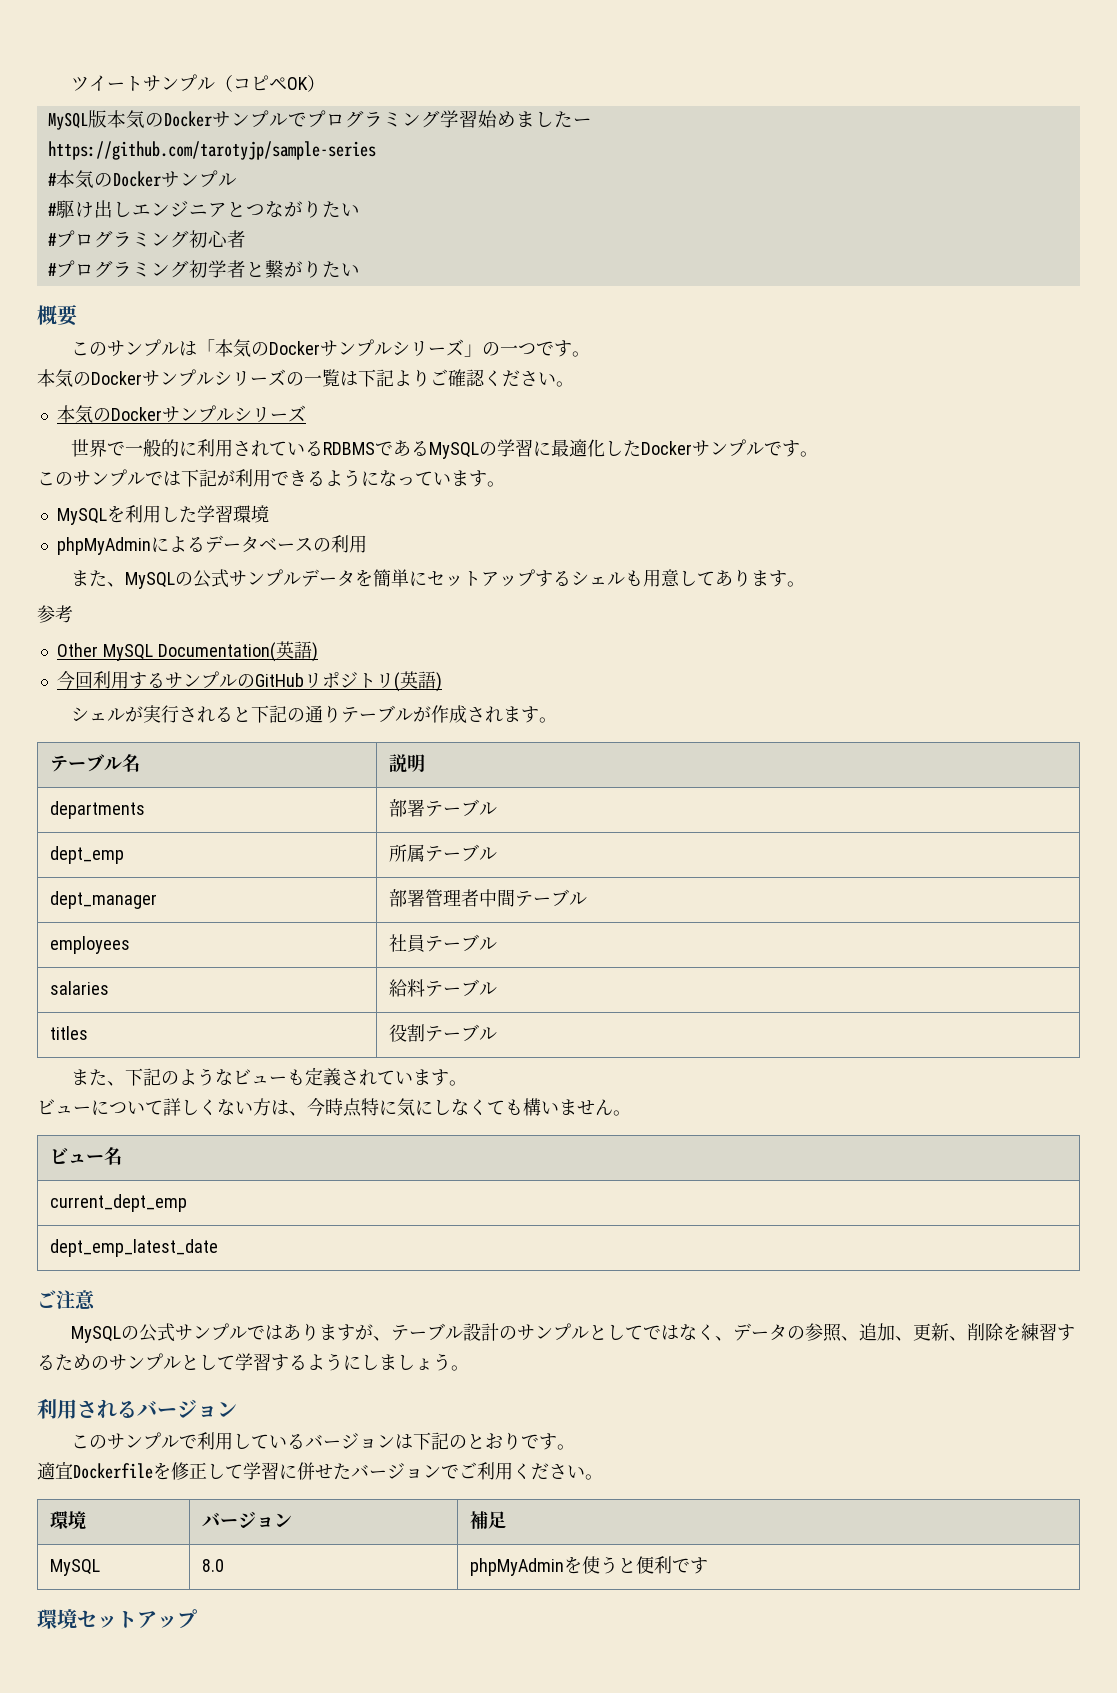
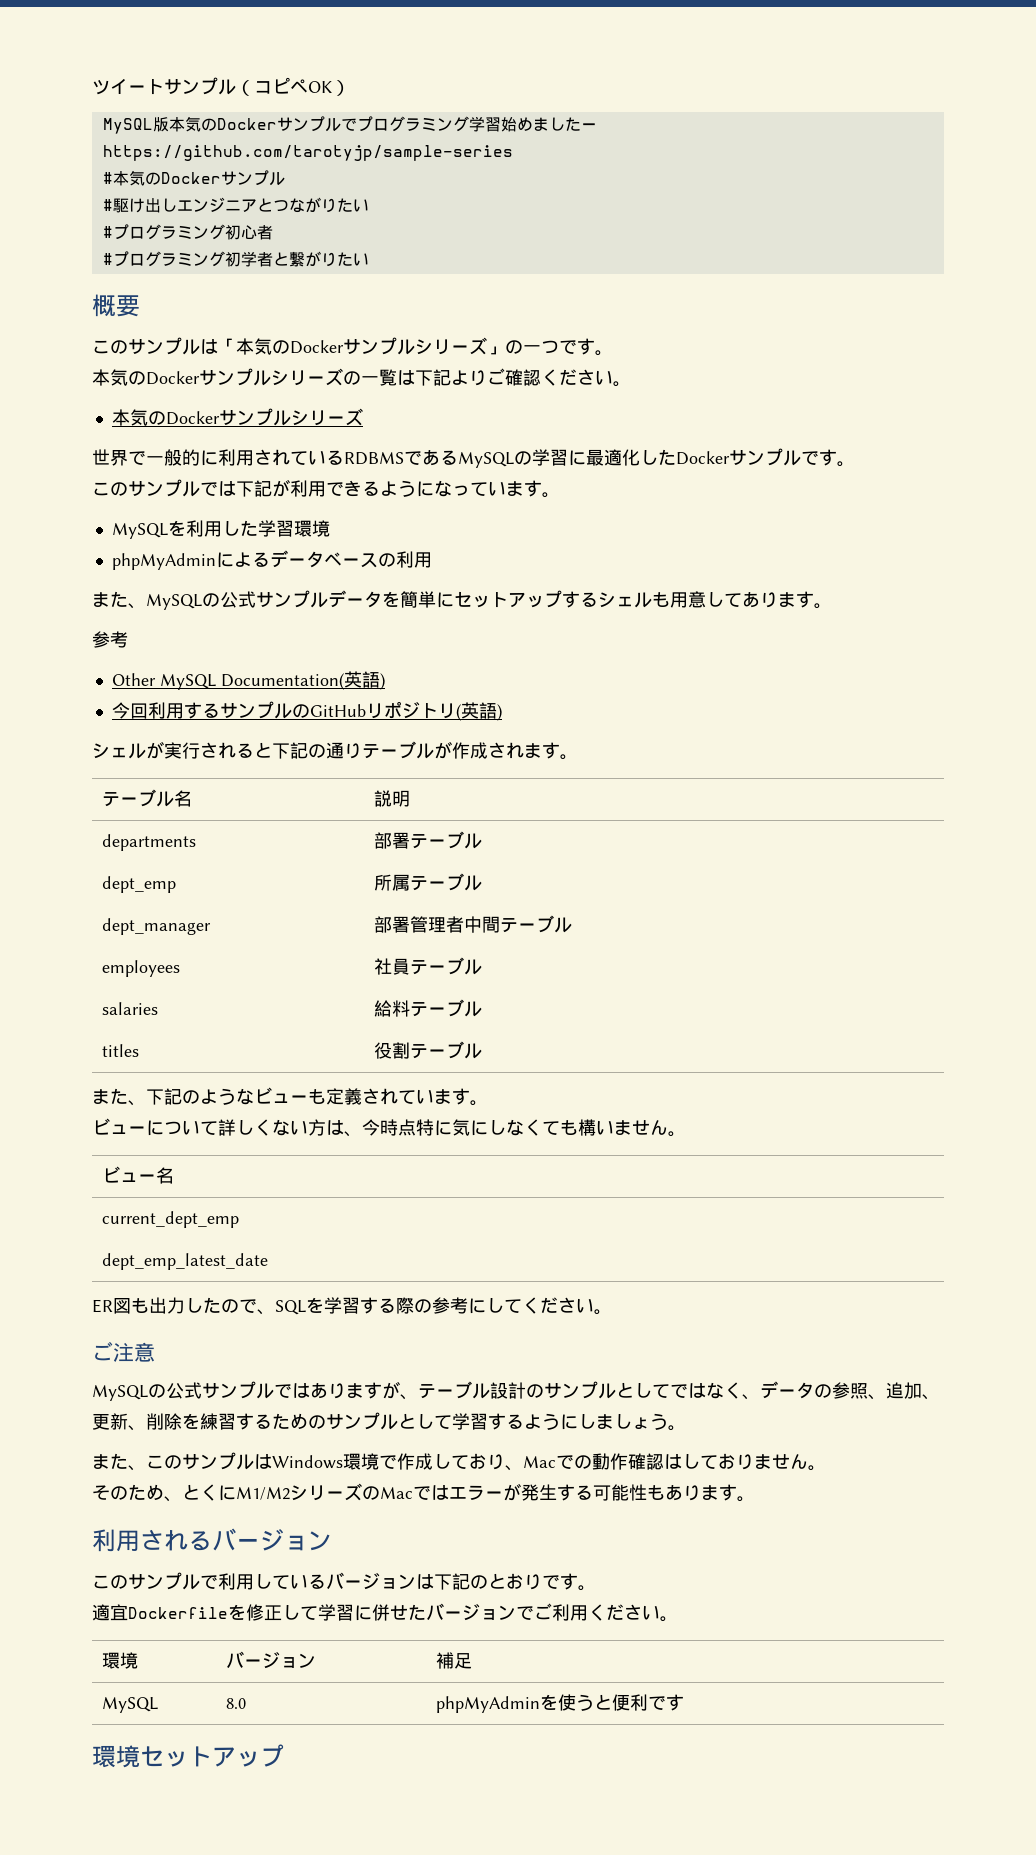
+ ER図も出力したので、SQLを学習する際の参考にしてください。
+ また、このサンプルはWindows環境で作成しており、Macでの動作確認はしておりません。
+ そのため、とくにM1/M2シリーズのMacではエラーが発生する可能性もあります。

